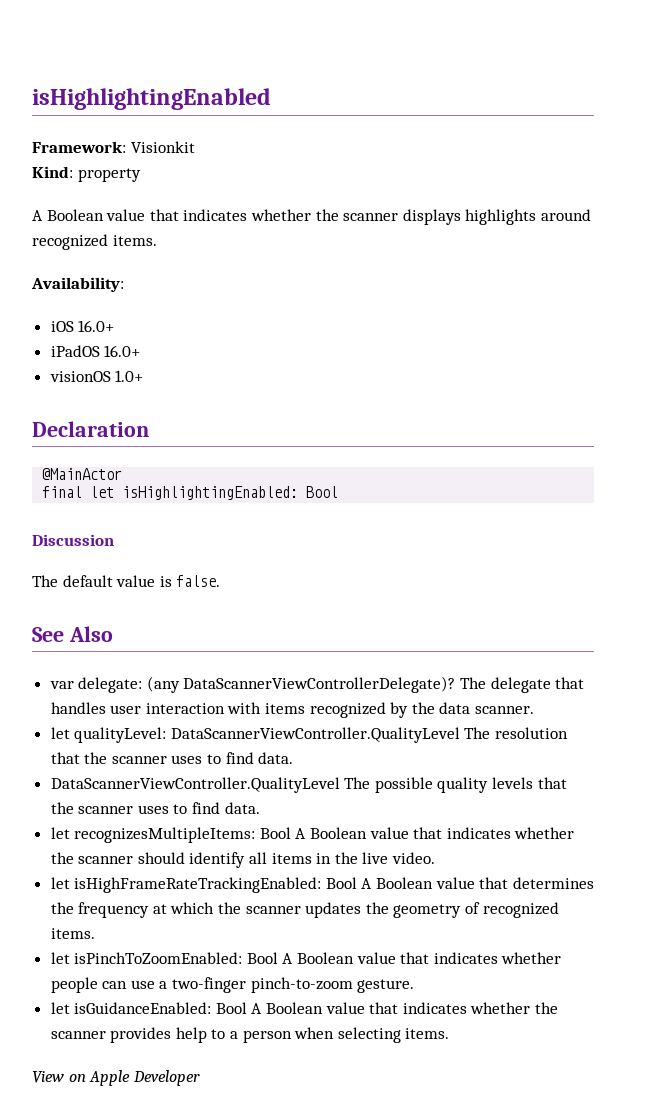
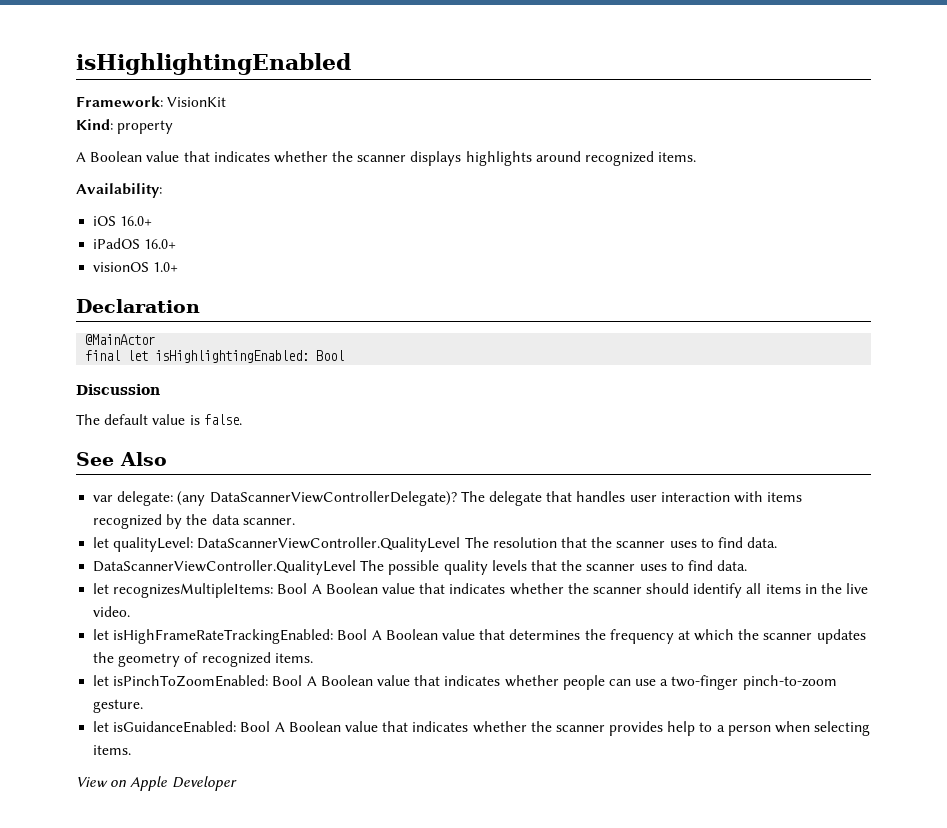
- Framework: Visionkit
+ Framework: VisionKit

